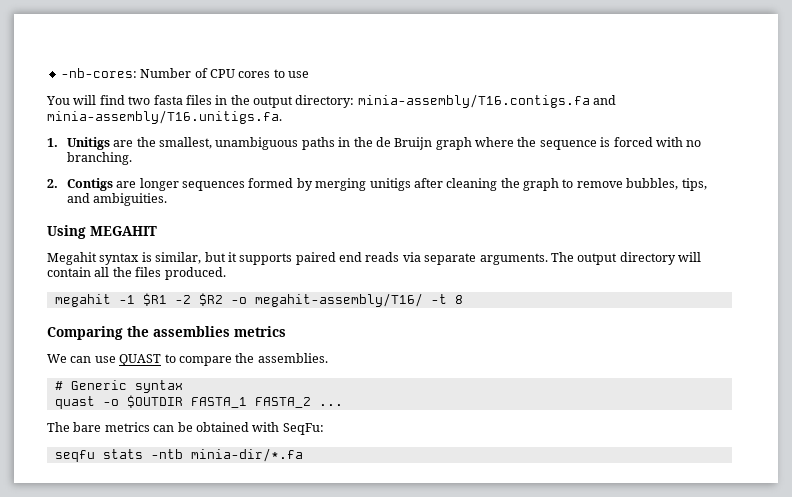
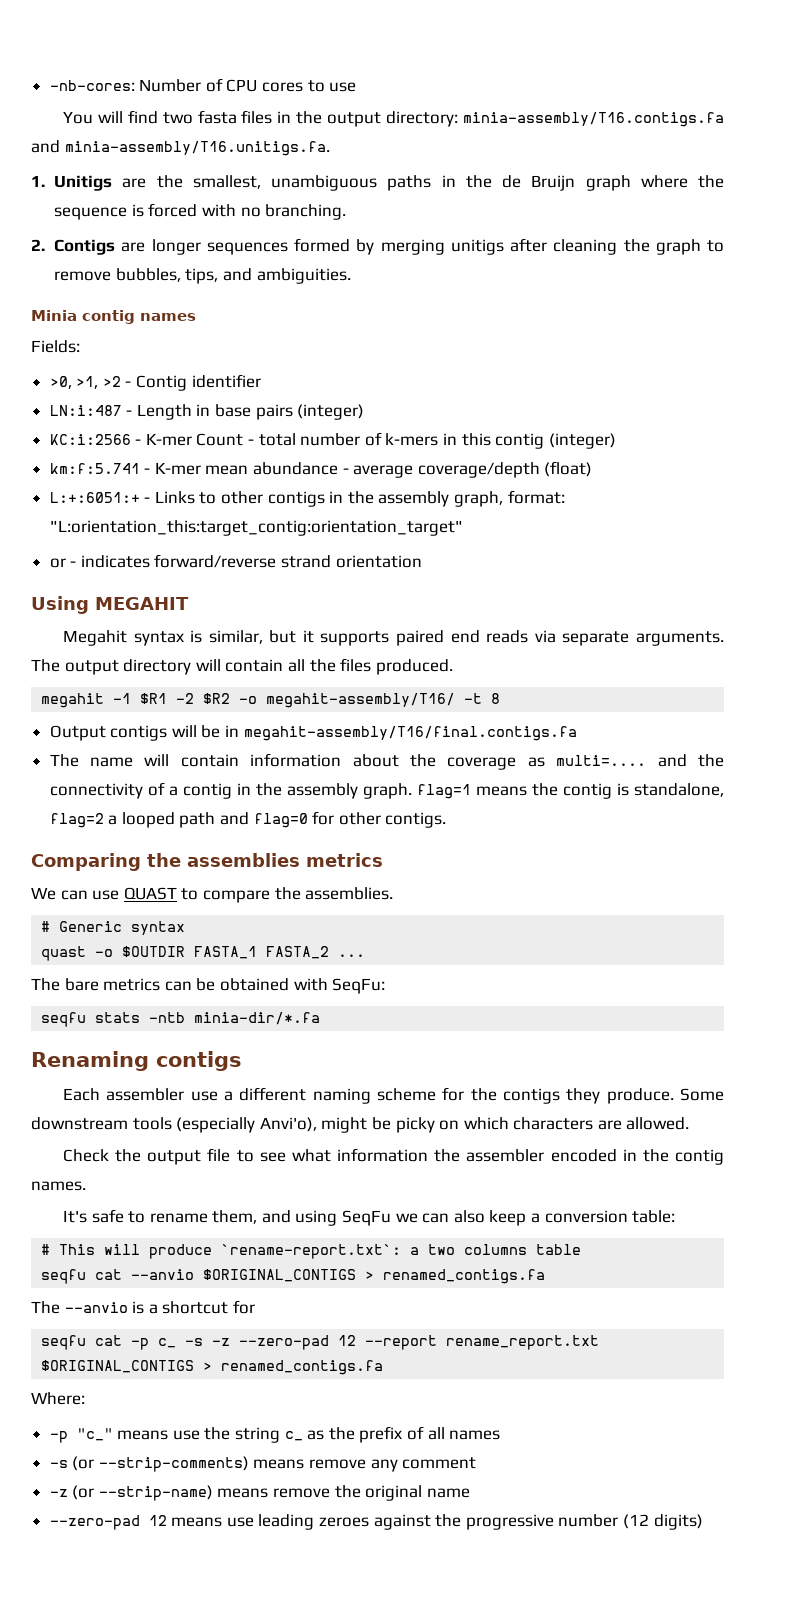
+ Minia contig names
+ Fields:
+ >0, >1, >2 - Contig identifier
+ LN:i:487 - Length in base pairs (integer)
+ KC:i:2566 - K-mer Count - total number of k-mers in this contig (integer)
+ km:f:5.741 - K-mer mean abundance - average coverage/depth (float)
+ L:+:6051:+ - Links to other contigs in the assembly graph, format: "L:orientation_this:target_contig:orientation_target"
+ or - indicates forward/reverse strand orientation
+ Output contigs will be in megahit-assembly/T16/final.contigs.fa
+ The name will contain information about the coverage as multi=.... and the connectivity of a contig in the assembly graph. flag=1 means the contig is standalone, flag=2 a looped path and flag=0 for other contigs.
+ Renaming contigs
+ Each assembler use a different naming scheme for the contigs they produce. Some downstream tools (especially Anvi'o), might be picky on which characters are allowed.
+ Check the output file to see what information the assembler encoded in the contig names.
+ It's safe to rename them, and using SeqFu we can also keep a conversion table:
+ # This will produce `rename-report.txt`: a two columns table
+ seqfu cat --anvio $ORIGINAL_CONTIGS > renamed_contigs.fa
+ The --anvio is a shortcut for
+ seqfu cat -p c_ -s -z --zero-pad 12 --report rename_report.txt $ORIGINAL_CONTIGS > renamed_contigs.fa
+ Where:
+ -p "c_" means use the string c_ as the prefix of all names
+ -s (or --strip-comments) means remove any comment
+ -z (or --strip-name) means remove the original name
+ --zero-pad 12 means use leading zeroes against the progressive number (12 digits)

